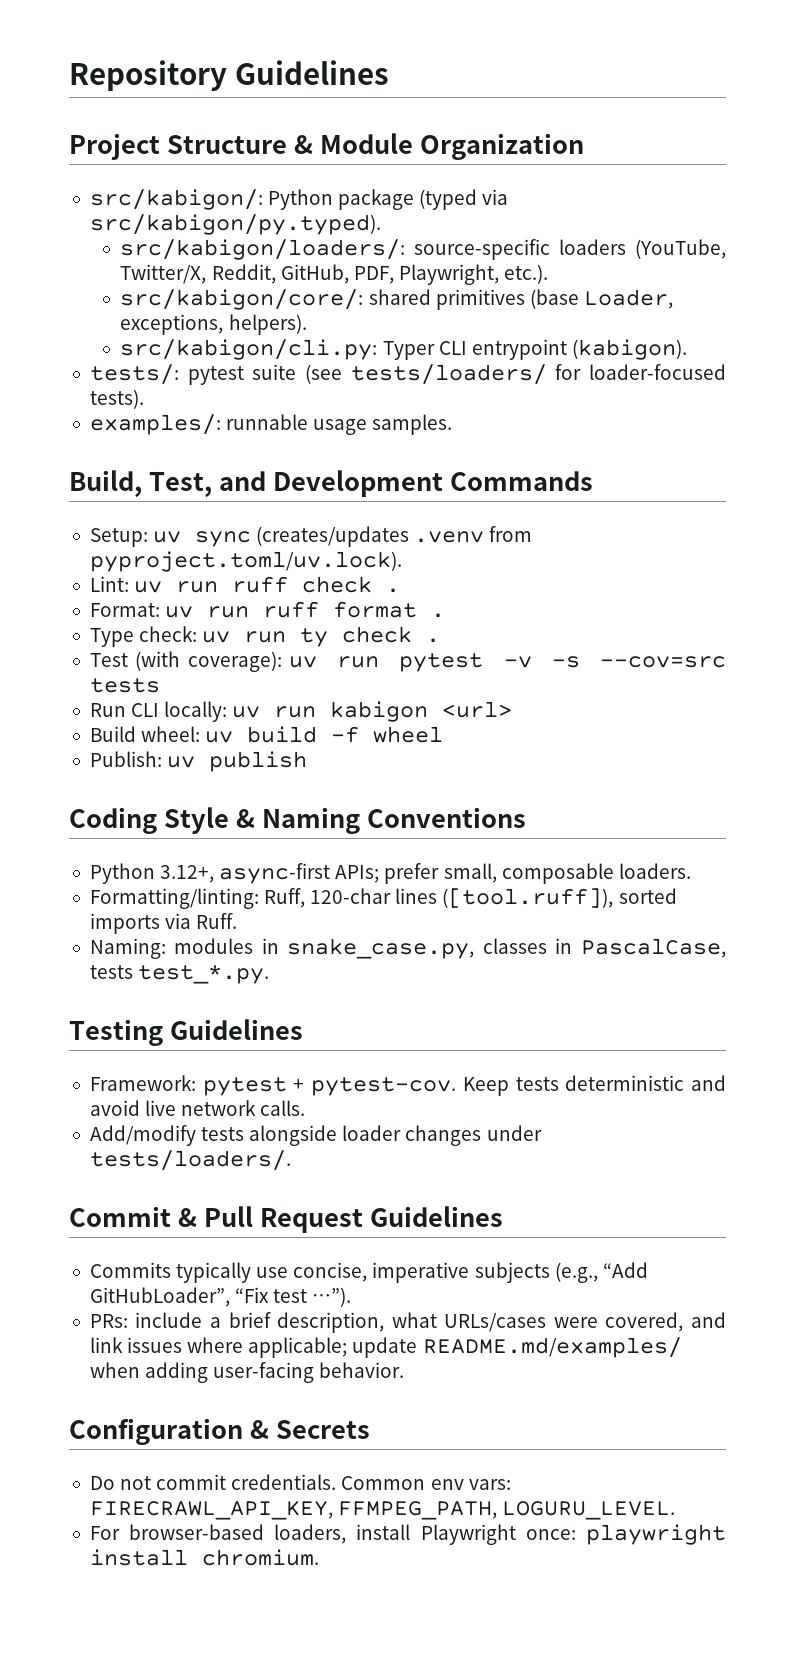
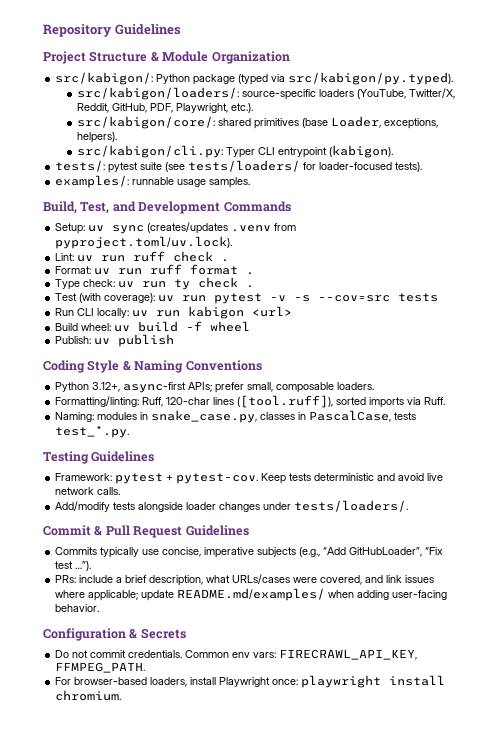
- Common env vars: FIRECRAWL_API_KEY, FFMPEG_PATH, LOGURU_LEVEL.
+ Common env vars: FIRECRAWL_API_KEY, FFMPEG_PATH.

